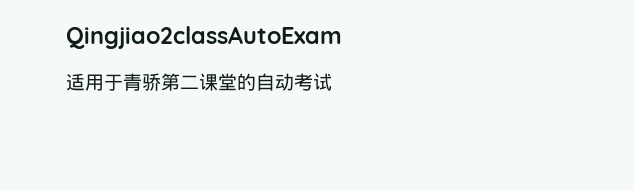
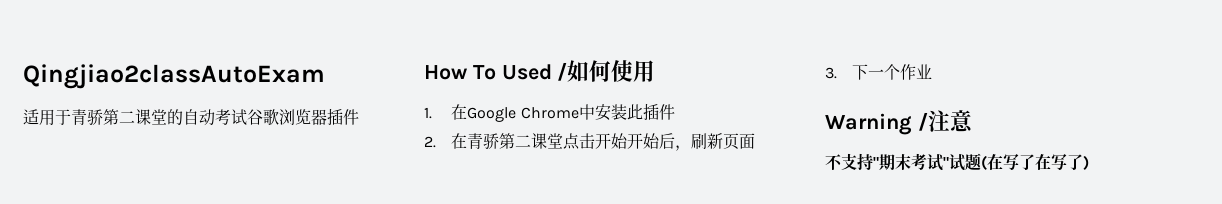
- 适用于青骄第二课堂的自动考试
+ 适用于青骄第二课堂的自动考试谷歌浏览器插件
+ How To Used /如何使用
+ 1.在Google Chrome中安装此插件
+ 2.在青骄第二课堂点击开始开始后，刷新页面
+ 3.下一个作业
+ Warning /注意
+ 不支持"期末考试"试题(在写了在写了)

